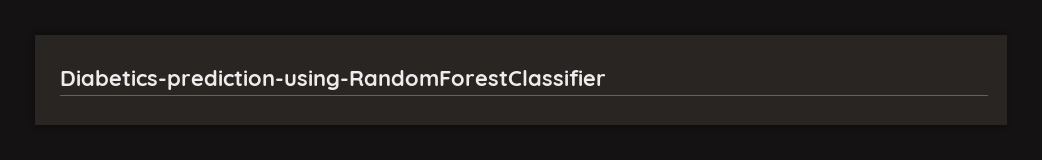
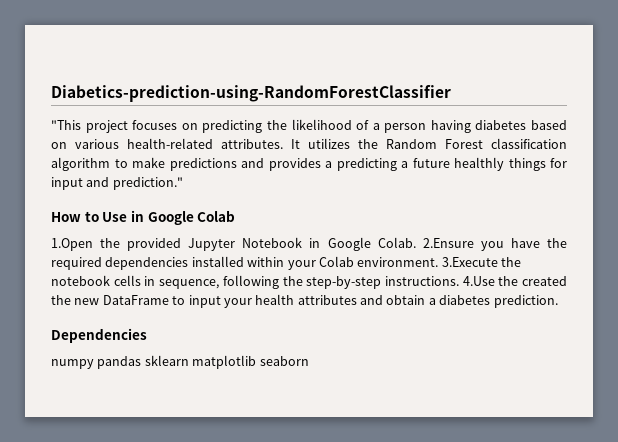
+ "This project focuses on predicting the likelihood of a person having diabetes based on various health-related attributes. It utilizes the Random Forest classification algorithm to make predictions and provides a predicting a future healthly things for input and prediction."
+ How to Use in Google Colab
+ 1.Open the provided Jupyter Notebook in Google Colab. 2.Ensure you have the required dependencies installed within your Colab environment. 3.Execute the notebook cells in sequence, following the step-by-step instructions. 4.Use the created the new DataFrame to input your health attributes and obtain a diabetes prediction.
+ Dependencies
+ numpy pandas sklearn matplotlib seaborn

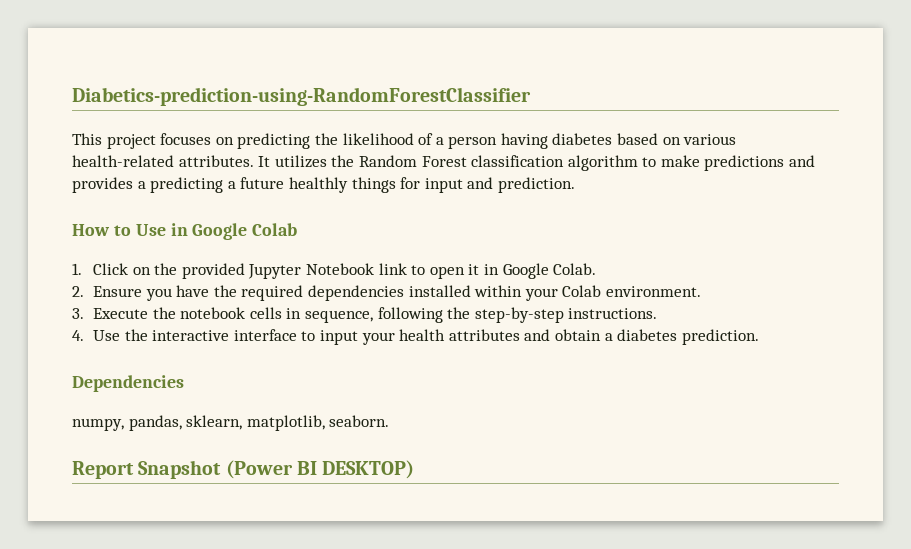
- "This project focuses on predicting the likelihood of a person having diabetes based on various health-related attributes.
+ This project focuses on predicting the likelihood of a person having diabetes based on various health-related attributes.
- It utilizes the Random Forest classification algorithm to make predictions and provides a predicting a future healthly things for input and prediction."
+ It utilizes the Random Forest classification algorithm to make predictions and provides a predicting a future healthly things for input and prediction.
- 1.Open the provided Jupyter Notebook in Google Colab. 2.Ensure you have the required dependencies installed within your Colab environment. 3.Execute the notebook cells in sequence, following the step-by-step instructions. 4.Use the created the new DataFrame to input your health attributes and obtain a diabetes prediction.
+ 1. Click on the provided Jupyter Notebook link to open it in Google Colab.
+ 2. Ensure you have the required dependencies installed within your Colab environment.
+ 3. Execute the notebook cells in sequence, following the step-by-step instructions.
+ 4. Use the interactive interface to input your health attributes and obtain a diabetes prediction.
- numpy pandas sklearn matplotlib seaborn
+ numpy, pandas, sklearn, matplotlib, seaborn.
+ Report Snapshot (Power BI DESKTOP)

